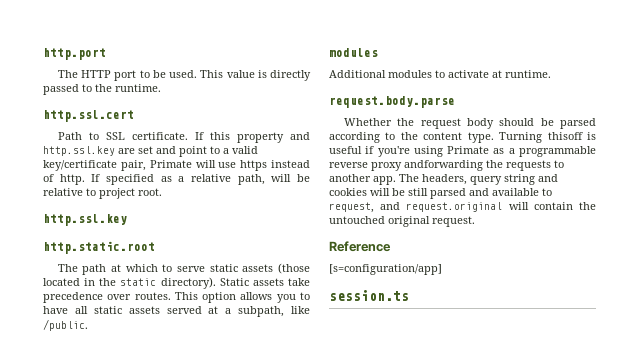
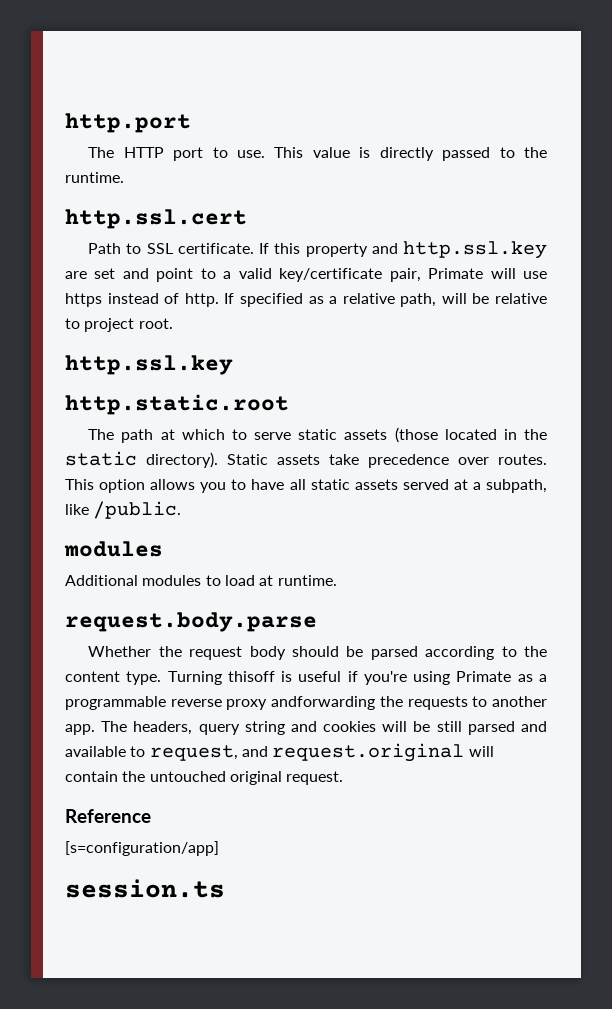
- The HTTP port to be used.
+ The HTTP port to use.
- Additional modules to activate at runtime.
+ Additional modules to load at runtime.

